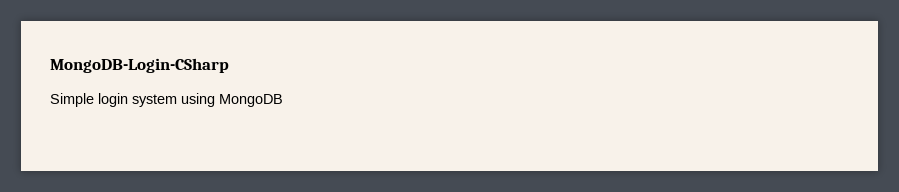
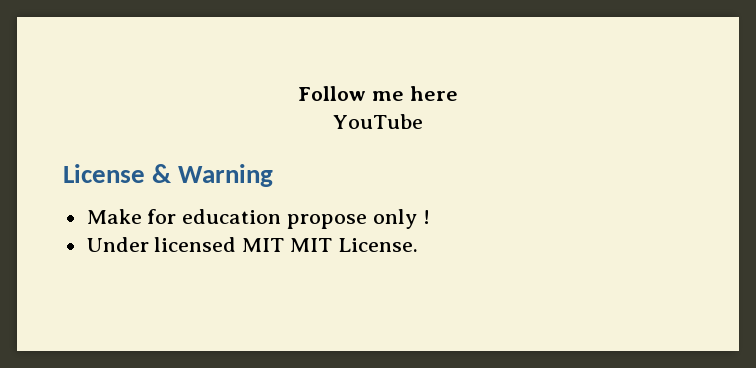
- MongoDB-Login-CSharp
- Simple login system using MongoDB
+ Follow me here
+ YouTube
+ License & Warning
+ Make for education propose only !
+ Under licensed MIT MIT License.

